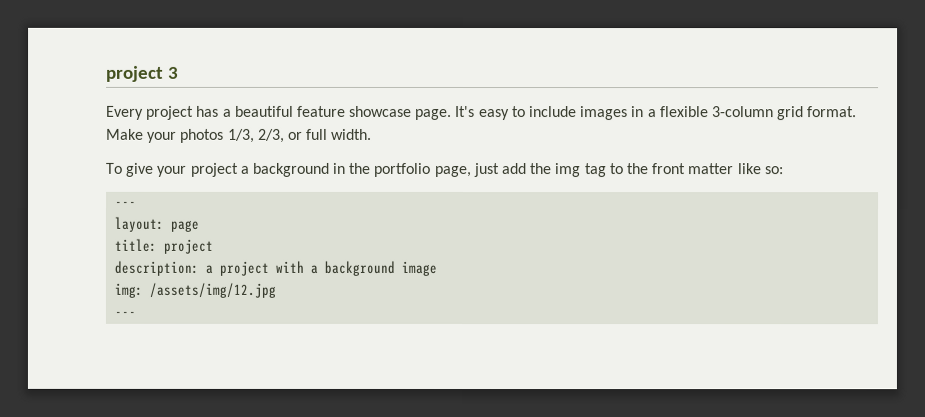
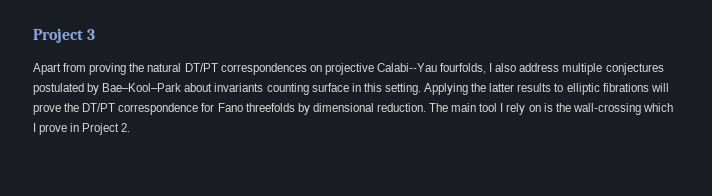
- project 3
+ Project 3
- Every project has a beautiful feature showcase page. It's easy to include images in a flexible 3-column grid format. Make your photos 1/3, 2/3, or full width.
- To give your project a background in the portfolio page, just add the img tag to the front matter like so:
- ---
- layout: page
- title: project
- description: a project with a background image
- img: /assets/img/12.jpg
- ---
+ Apart from proving the natural DT/PT correspondences on projective Calabi--Yau fourfolds, I also address multiple conjectures postulated by Bae–Kool–Park about invariants counting surface in this setting. Applying the latter results to elliptic fibrations will prove the DT/PT correspondence for Fano threefolds by dimensional reduction. The main tool I rely on is the wall-crossing which I prove in Project 2.

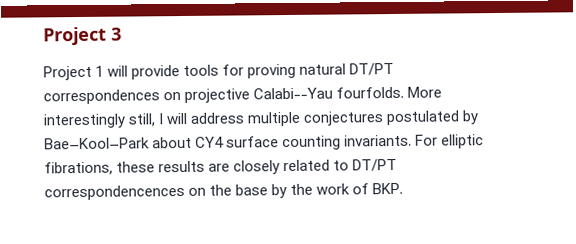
- Apart from proving the natural DT/PT correspondences on projective Calabi--Yau fourfolds, I also address multiple conjectures postulated by Bae–Kool–Park about invariants counting surface in this setting. Applying the latter results to elliptic fibrations will prove the DT/PT correspondence for Fano threefolds by dimensional reduction. The main tool I rely on is the wall-crossing which I prove in Project 2.
+ Project 1 will provide tools for proving natural DT/PT correspondences on projective Calabi--Yau fourfolds. More interestingly still, I will address multiple conjectures postulated by Bae–Kool–Park about CY4 surface counting invariants. For elliptic fibrations, these results are closely related to DT/PT correspondencences on the base by the work of BKP.

